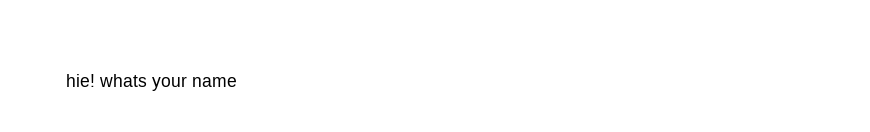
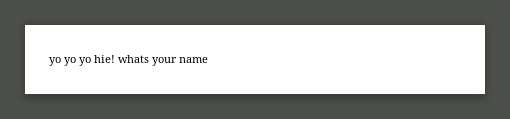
- hie! whats your name
+ yo yo yo hie! whats your name

